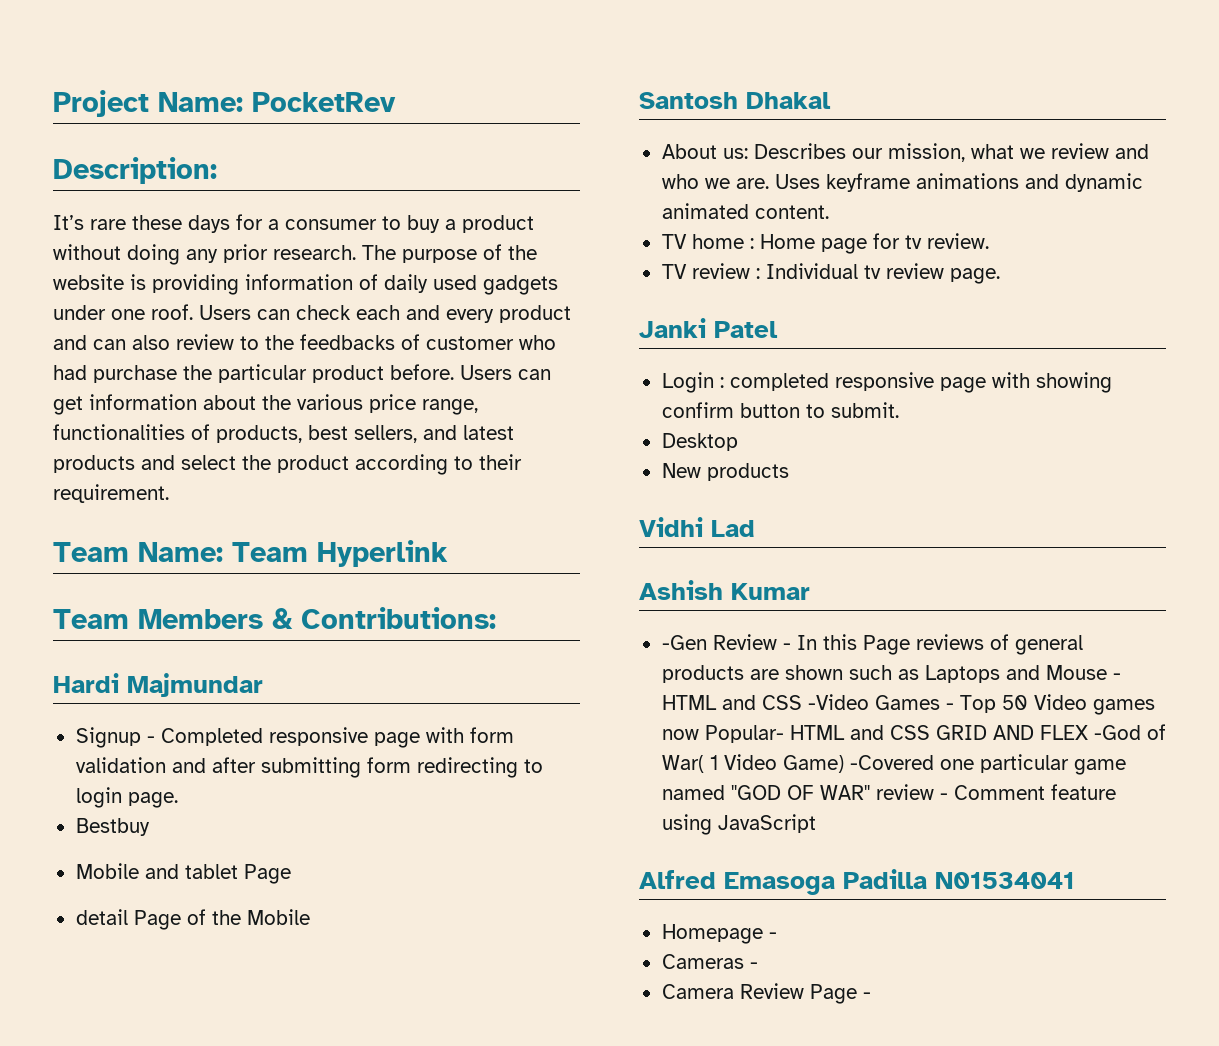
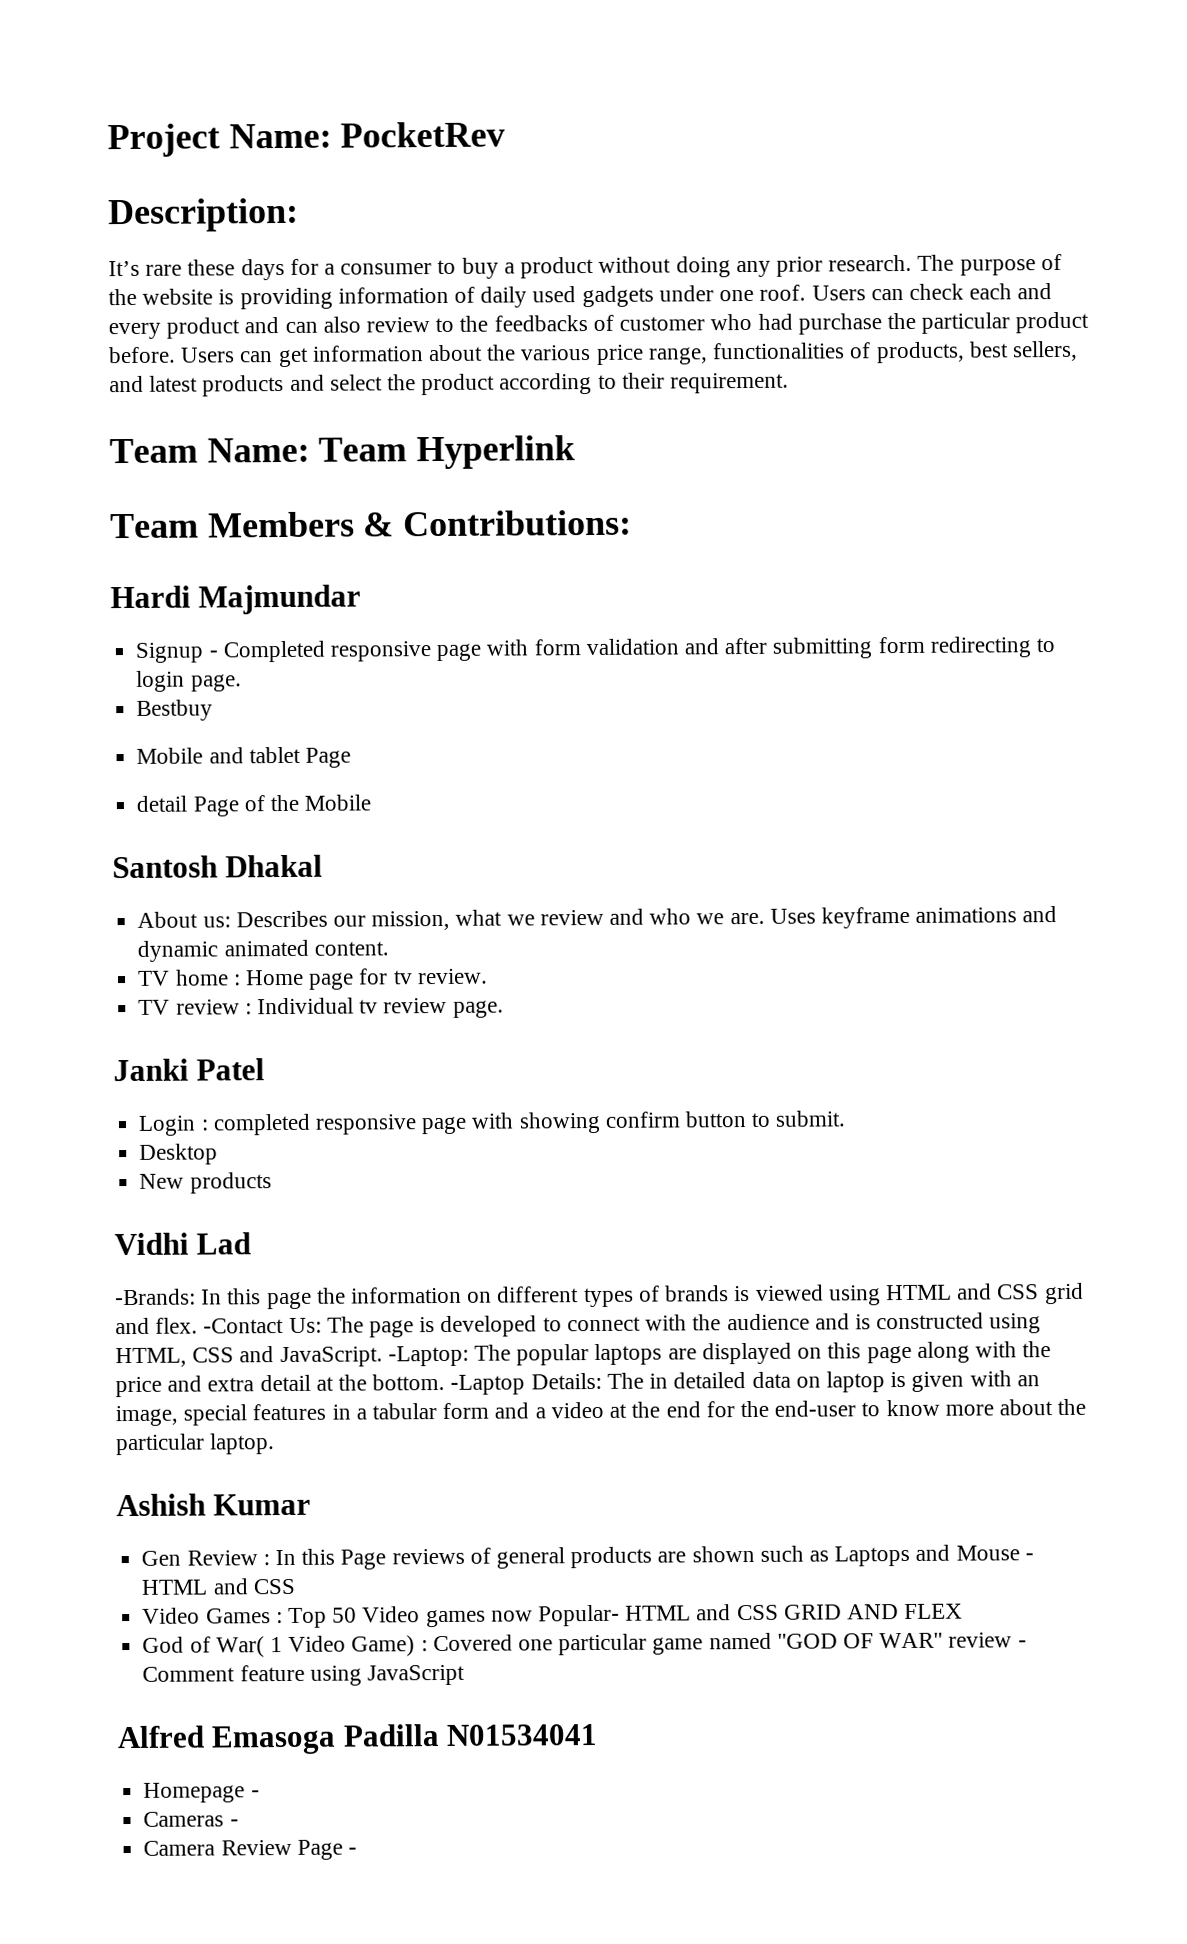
+ -Brands: In this page the information on different types of brands is viewed using HTML and CSS grid and flex. -Contact Us: The page is developed to connect with the audience and is constructed using HTML, CSS and JavaScript. -Laptop: The popular laptops are displayed on this page along with the price and extra detail at the bottom. -Laptop Details: The in detailed data on laptop is given with an image, special features in a tabular form and a video at the end for the end-user to know more about the particular laptop.
- -Gen Review - In this Page reviews of general products are shown such as Laptops and Mouse - HTML and CSS -Video Games - Top 50 Video games now Popular- HTML and CSS GRID AND FLEX -God of War( 1 Video Game) -Covered one particular game named "GOD OF WAR" review - Comment feature using JavaScript
+ Gen Review : In this Page reviews of general products are shown such as Laptops and Mouse - HTML and CSS
+ Video Games : Top 50 Video games now Popular- HTML and CSS GRID AND FLEX
+ God of War( 1 Video Game) : Covered one particular game named "GOD OF WAR" review - Comment feature using JavaScript

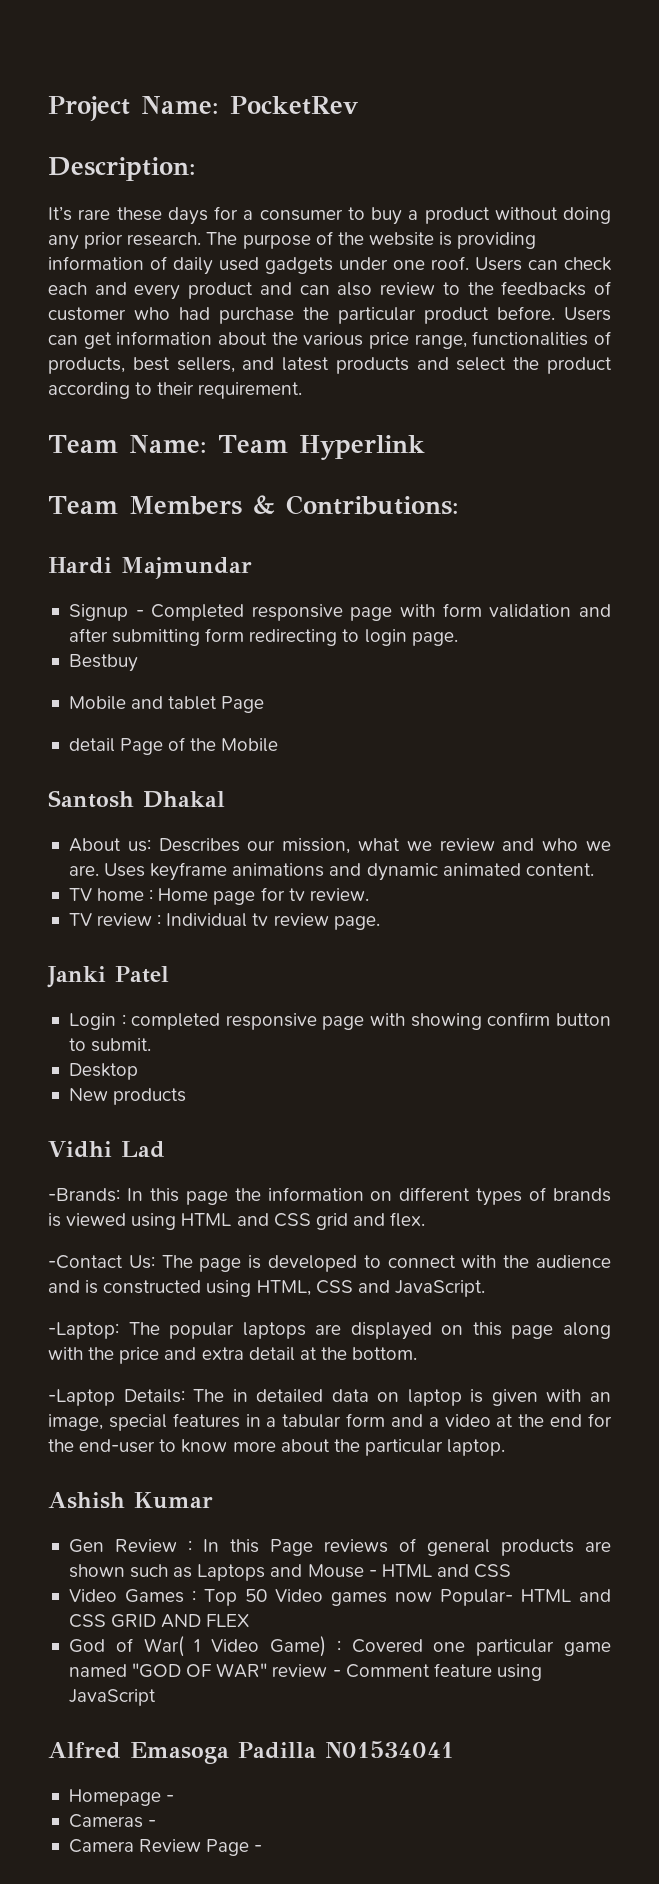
- In this page the information on different types of brands is viewed using HTML and CSS grid and flex. -Contact Us:
+ In this page the information on different types of brands is viewed using HTML and CSS grid and flex.
+ -Contact Us:
- The page is developed to connect with the audience and is constructed using HTML, CSS and JavaScript. -Laptop:
+ The page is developed to connect with the audience and is constructed using HTML, CSS and JavaScript.
+ -Laptop:
- The popular laptops are displayed on this page along with the price and extra detail at the bottom. -Laptop Details:
+ The popular laptops are displayed on this page along with the price and extra detail at the bottom.
+ -Laptop Details:

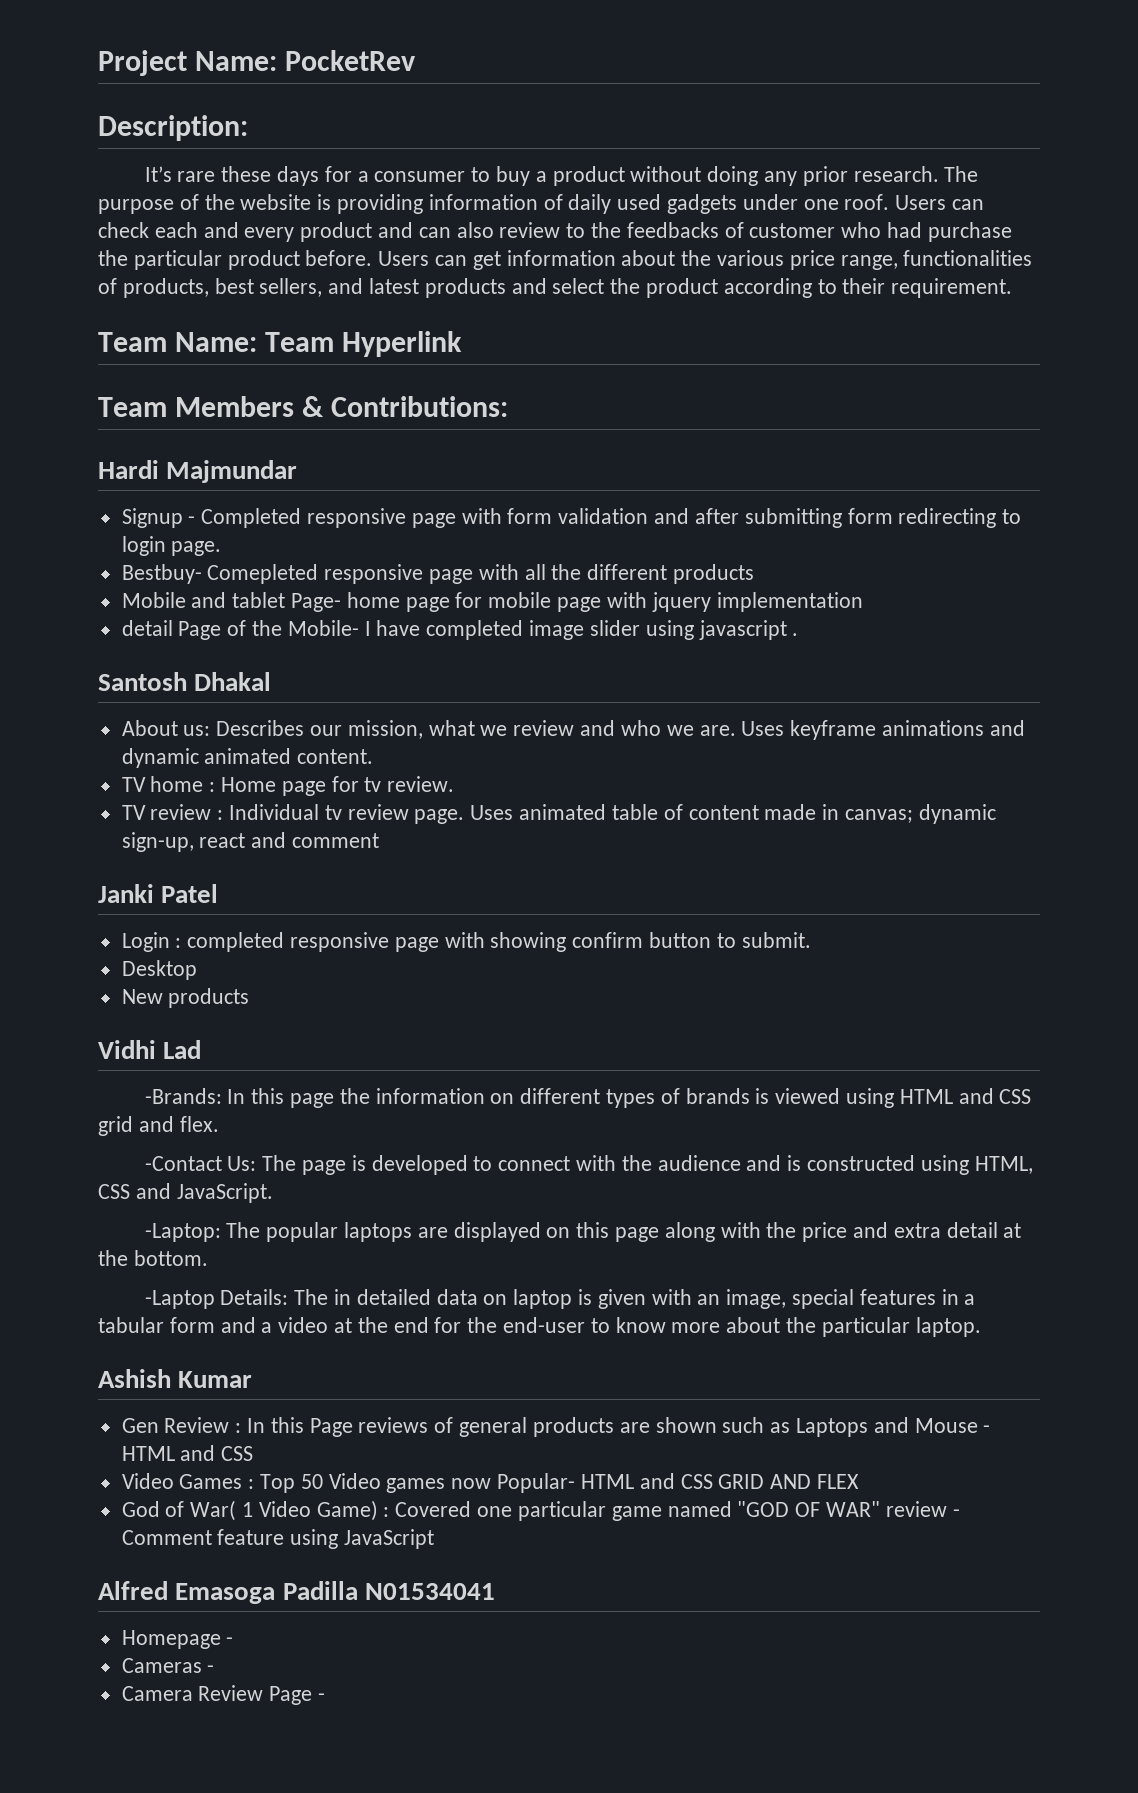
- Bestbuy
- Mobile and tablet Page
- detail Page of the Mobile
+ Bestbuy- Comepleted responsive page with all the different products
+ Mobile and tablet Page- home page for mobile page with jquery implementation
+ detail Page of the Mobile- I have completed image slider using javascript .
+ Uses animated table of content made in canvas; dynamic sign-up, react and comment

